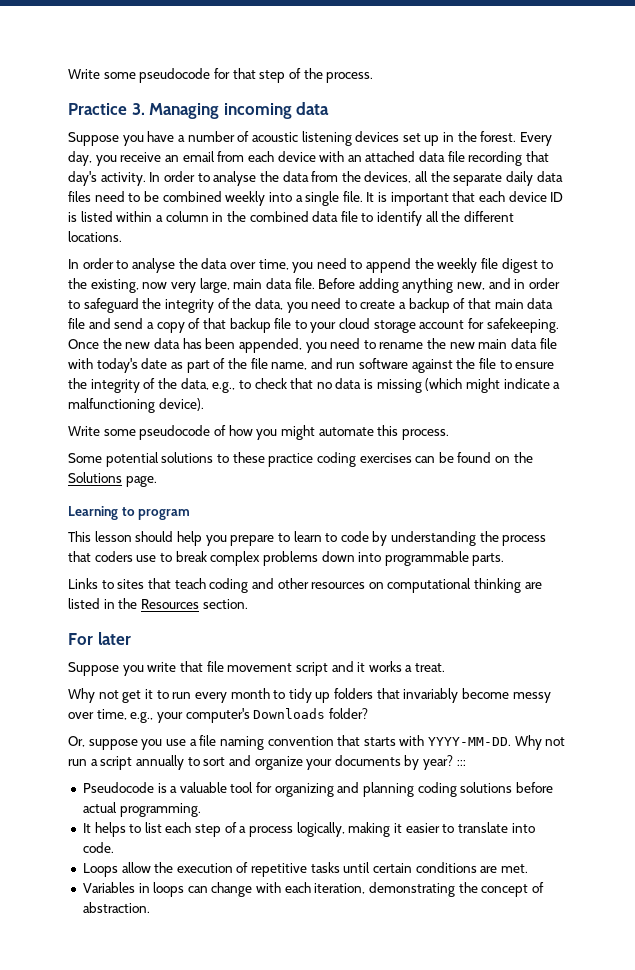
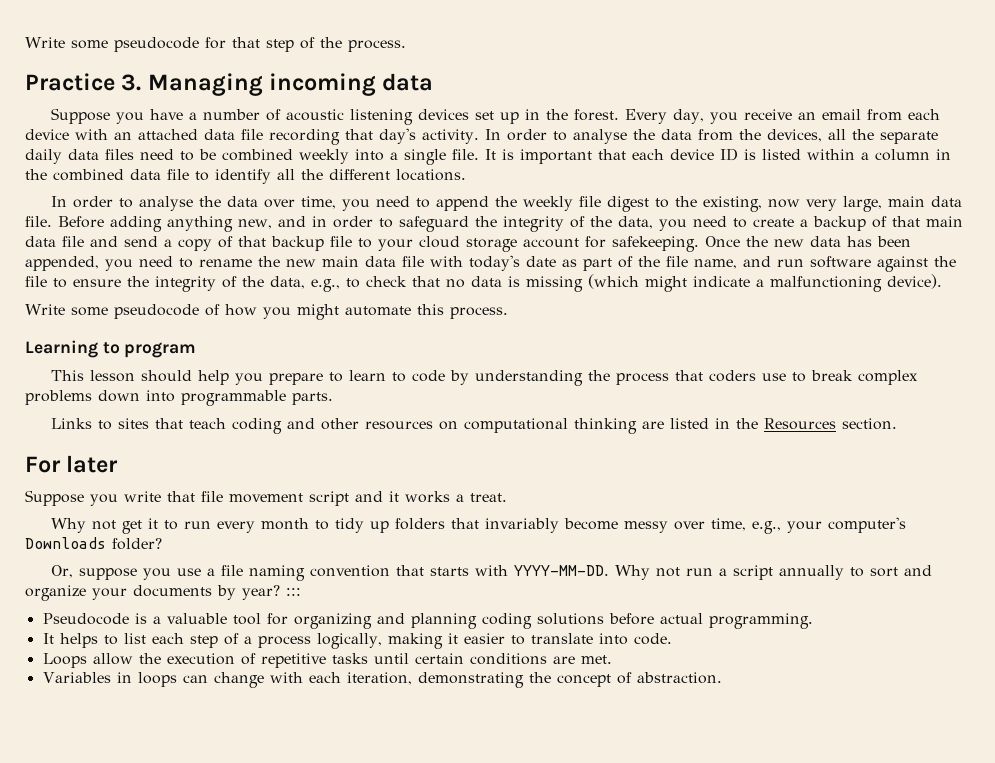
- Some potential solutions to these practice coding exercises can be found on the Solutions page.

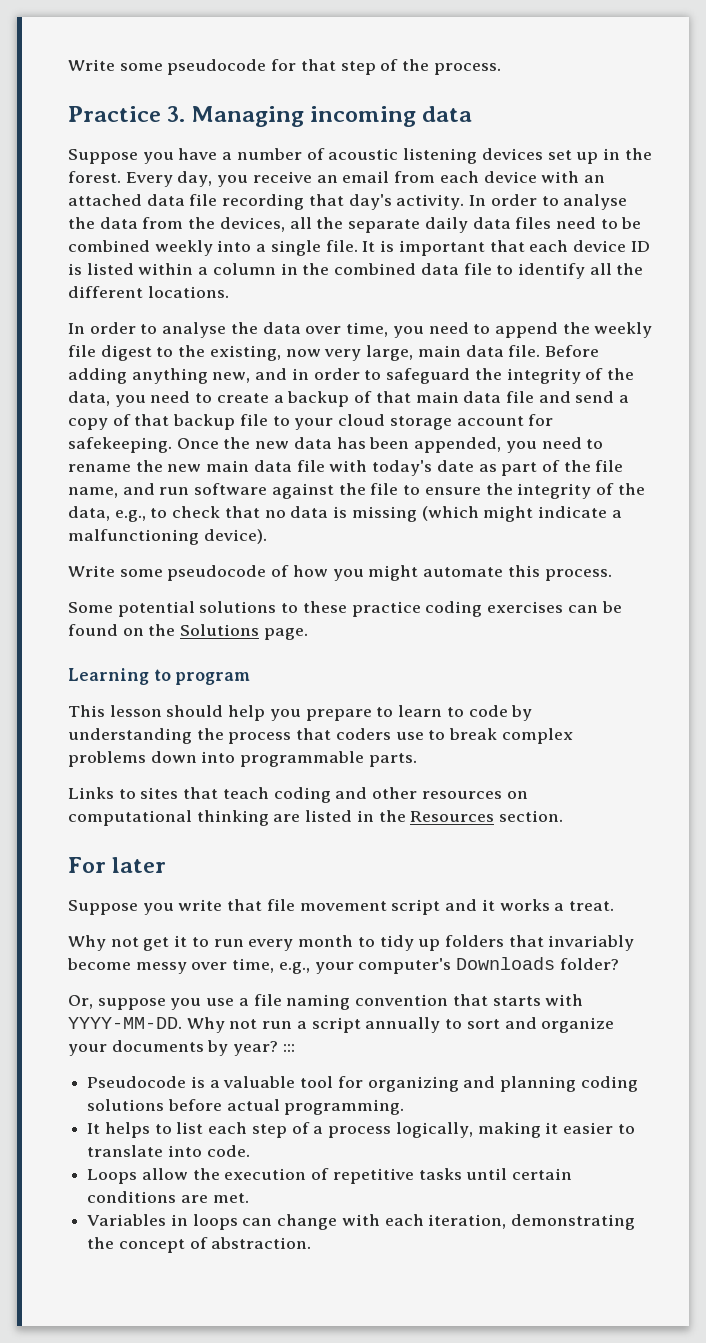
+ Some potential solutions to these practice coding exercises can be found on the Solutions page.

